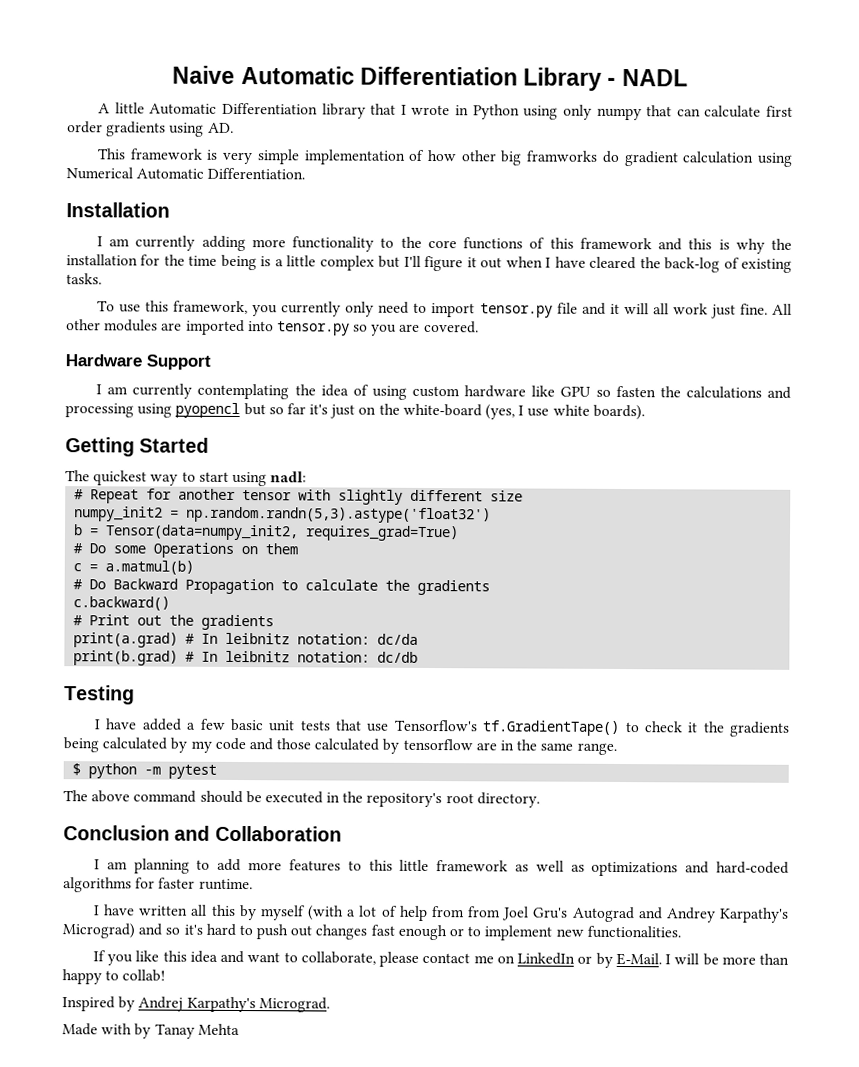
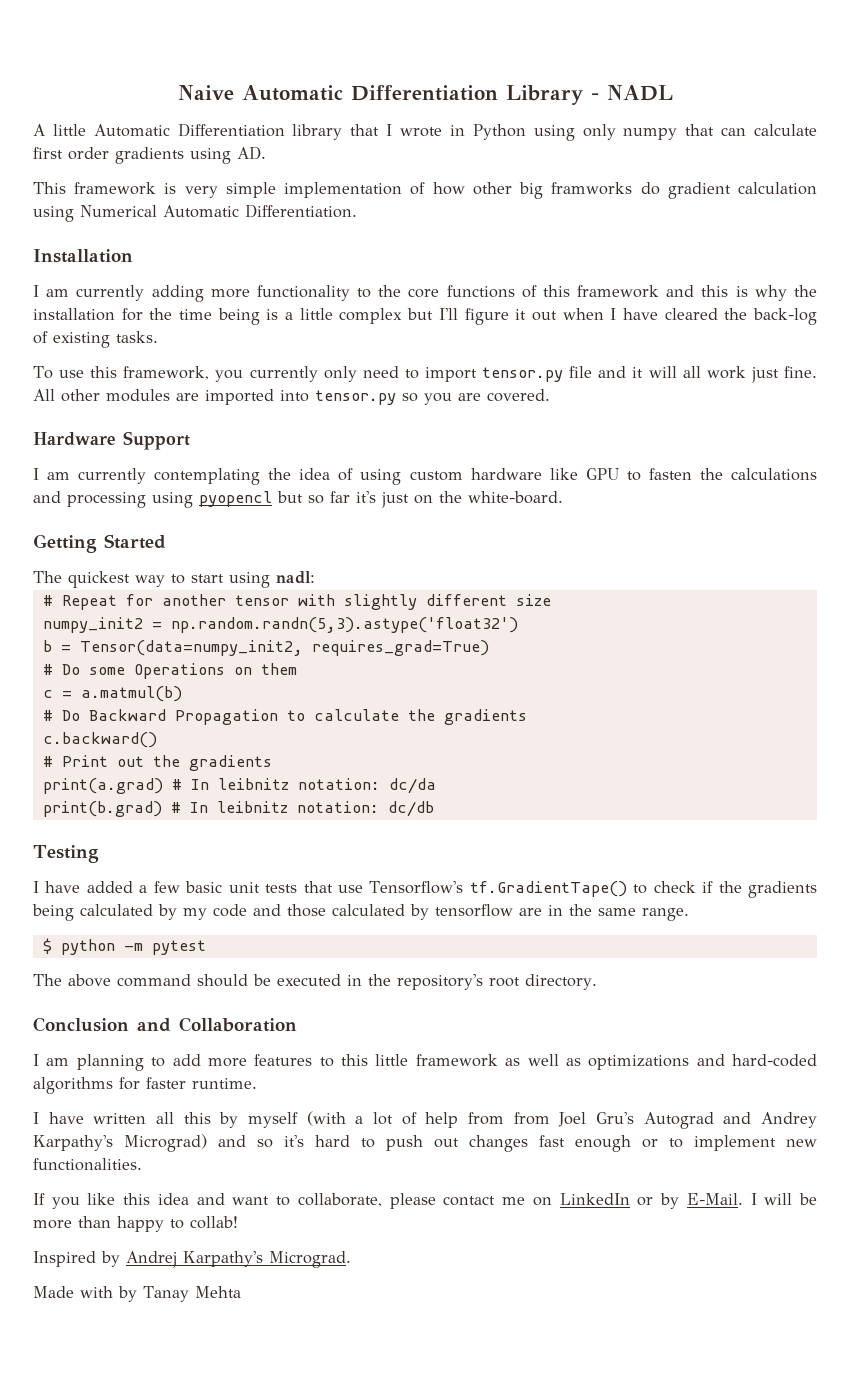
- I am currently contemplating the idea of using custom hardware like GPU so fasten the calculations and processing using pyopencl but so far it's just on the white-board (yes, I use white boards).
+ I am currently contemplating the idea of using custom hardware like GPU to fasten the calculations and processing using pyopencl but so far it's just on the white-board.
- I have added a few basic unit tests that use Tensorflow's tf.GradientTape() to check it the gradients being calculated by my code and those calculated by tensorflow are in the same range.
+ I have added a few basic unit tests that use Tensorflow's tf.GradientTape() to check if the gradients being calculated by my code and those calculated by tensorflow are in the same range.

